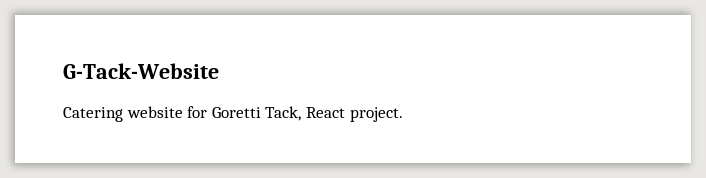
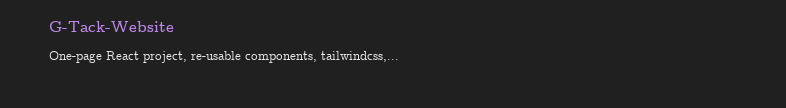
- Catering website for Goretti Tack, React project.
+ One-page React project, re-usable components, tailwindcss,...

